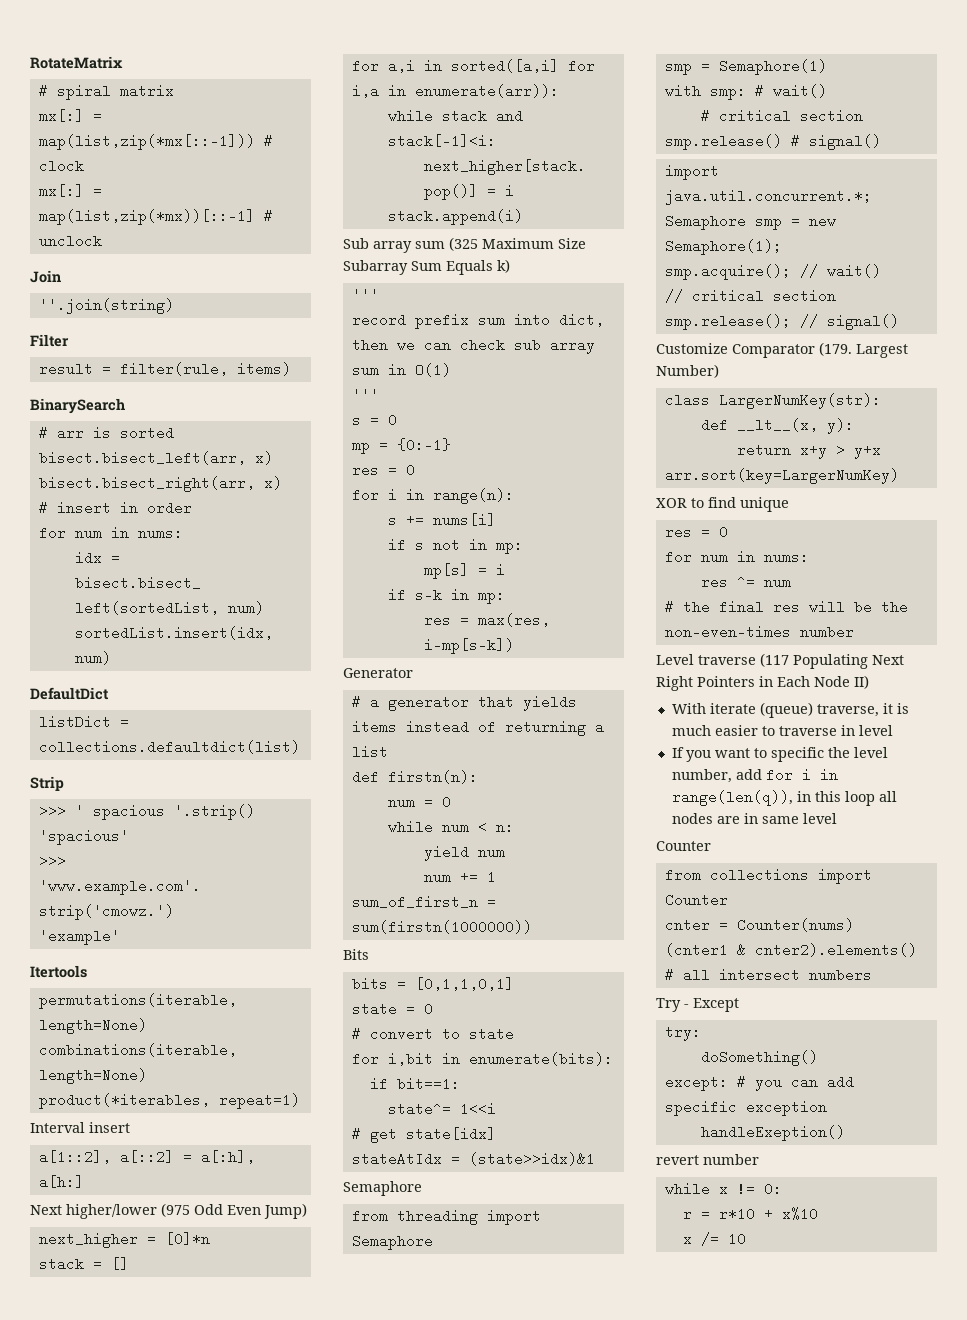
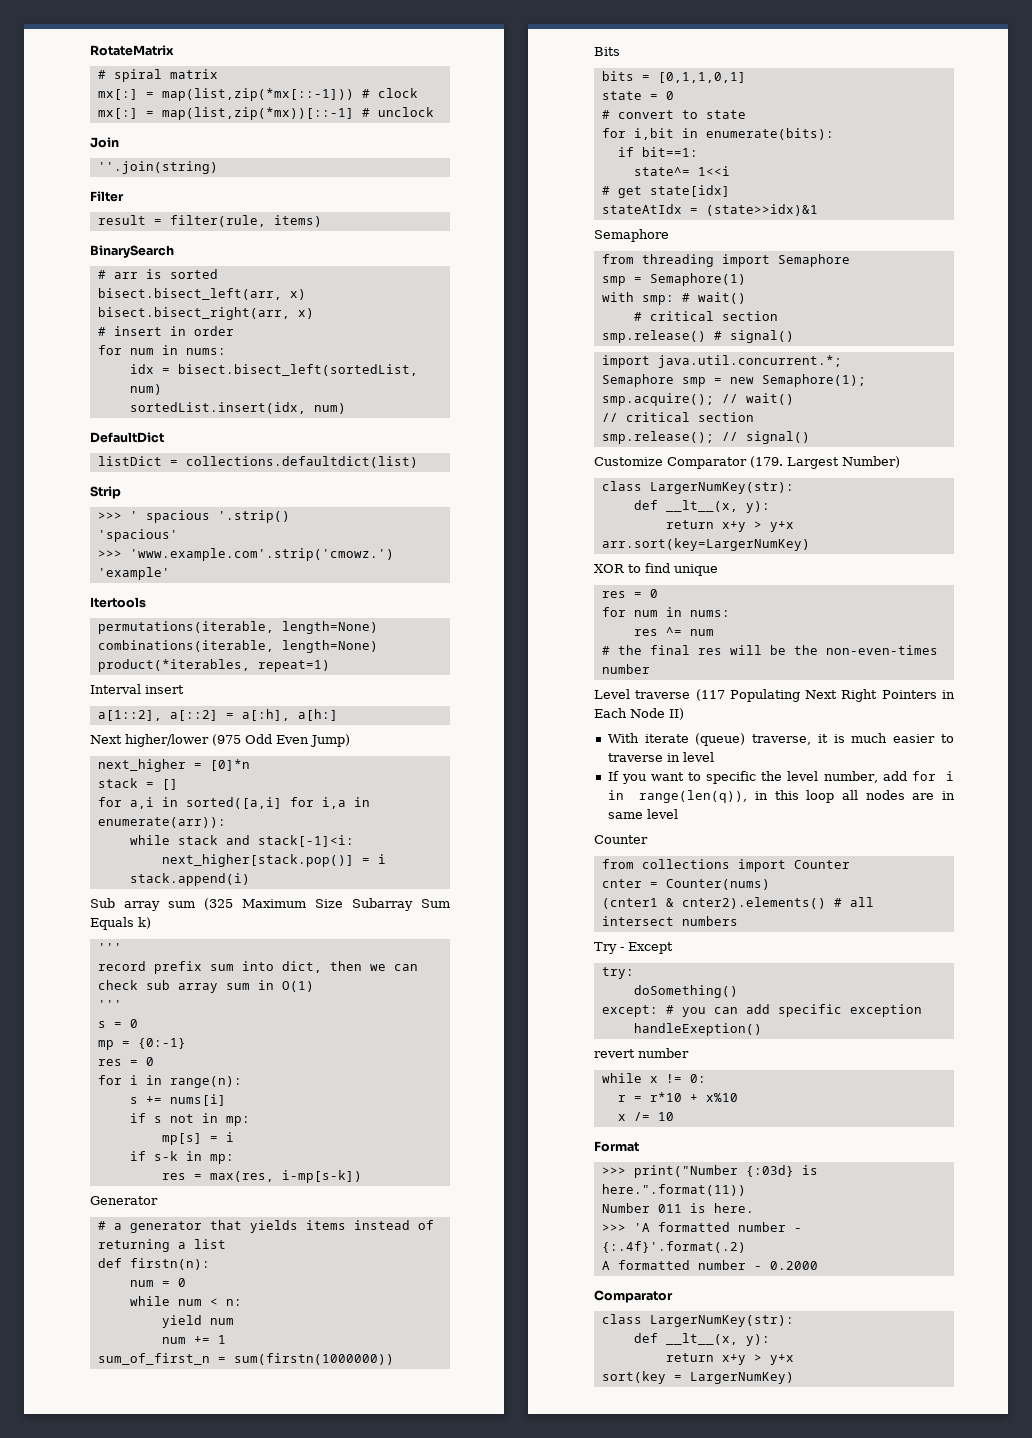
+ Format
+ >>> print("Number {:03d} is here.".format(11))
+ Number 011 is here.
+ >>> 'A formatted number - {:.4f}'.format(.2)
+ A formatted number - 0.2000
+ Comparator
+ class LargerNumKey(str):
+ def __lt__(x, y):
+ return x+y > y+x
+ sort(key = LargerNumKey)

